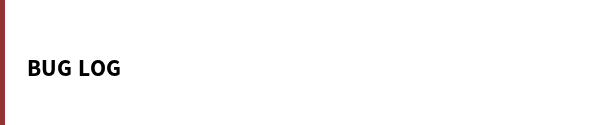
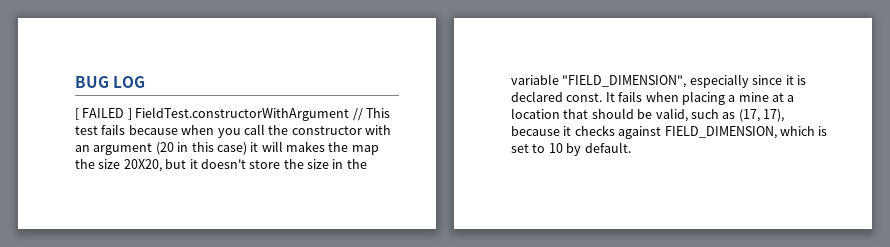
+ [ FAILED ] FieldTest.constructorWithArgument // This test fails because when you call the constructor with an argument (20 in this case) it will makes the map the size 20X20, but it doesn't store the size in the variable "FIELD_DIMENSION", especially since it is declared const. It fails when placing a mine at a location that should be valid, such as (17, 17), because it checks against FIELD_DIMENSION, which is set to 10 by default.

